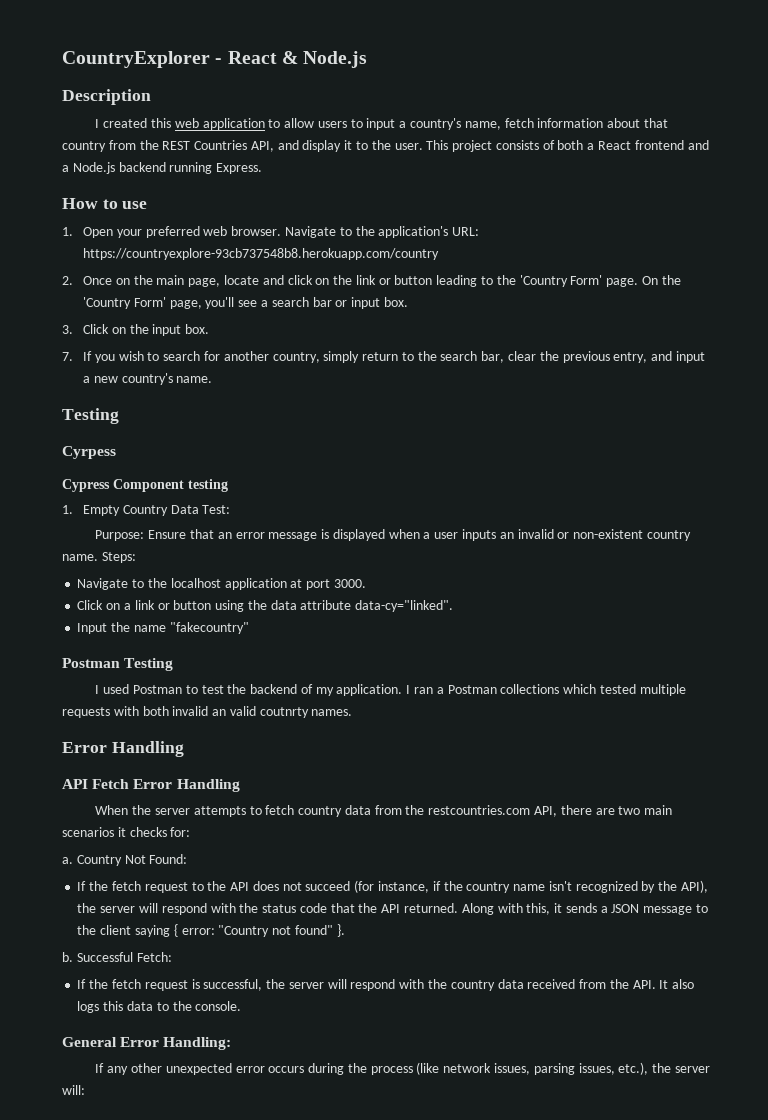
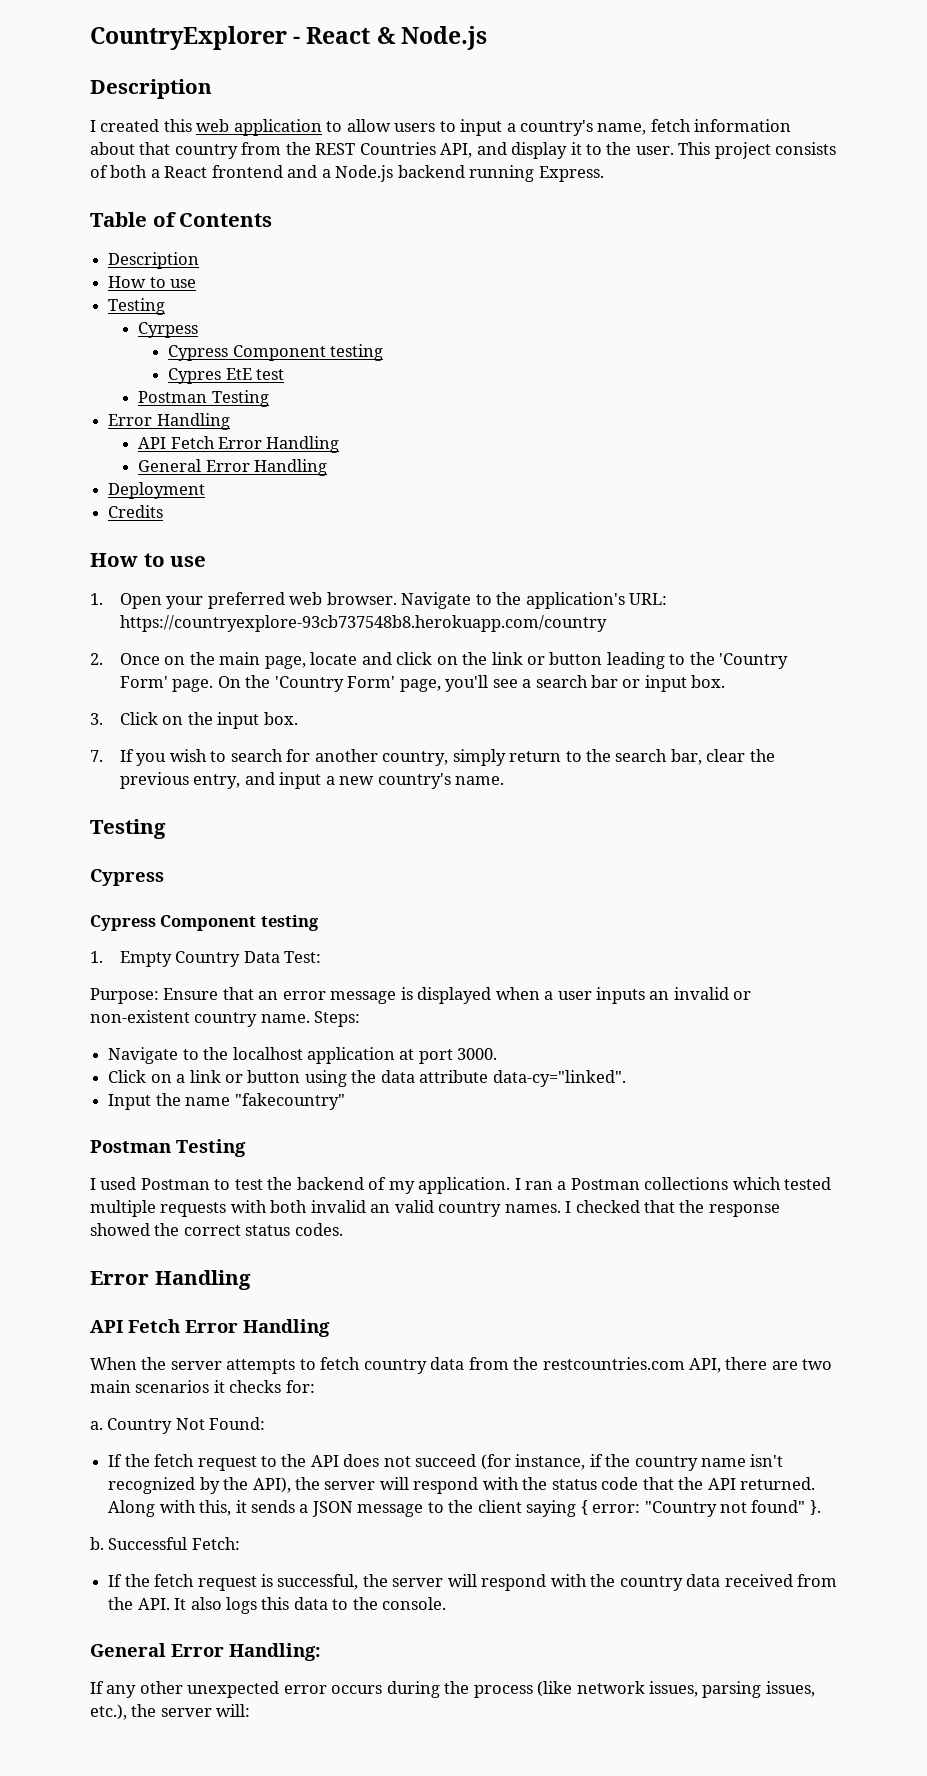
+ Table of Contents
+ Description
+ How to use
+ Testing
+ Cyrpess
+ Cypress Component testing
+ Cypres EtE test
+ Postman Testing
+ Error Handling
+ API Fetch Error Handling
+ General Error Handling
+ Deployment
+ Credits
  7. If you wish to search for another country, simply return to the search bar, clear the previous entry, and input a new country's name.
  Testing
- Cyrpess
+ Cypress
- I ran a Postman collections which tested multiple requests with both invalid an valid coutnrty names.
+ I ran a Postman collections which tested multiple requests with both invalid an valid country names. I checked that the response showed the correct status codes.

